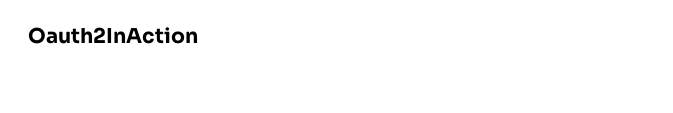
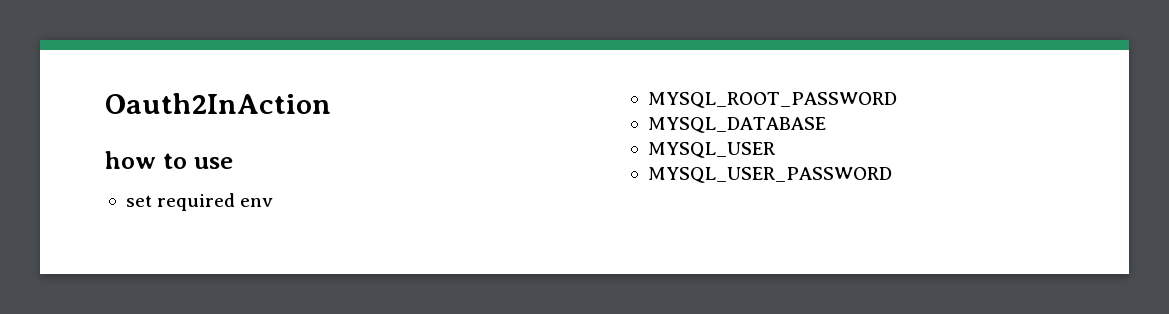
+ how to use
+ set required env
+ MYSQL_ROOT_PASSWORD
+ MYSQL_DATABASE
+ MYSQL_USER
+ MYSQL_USER_PASSWORD

